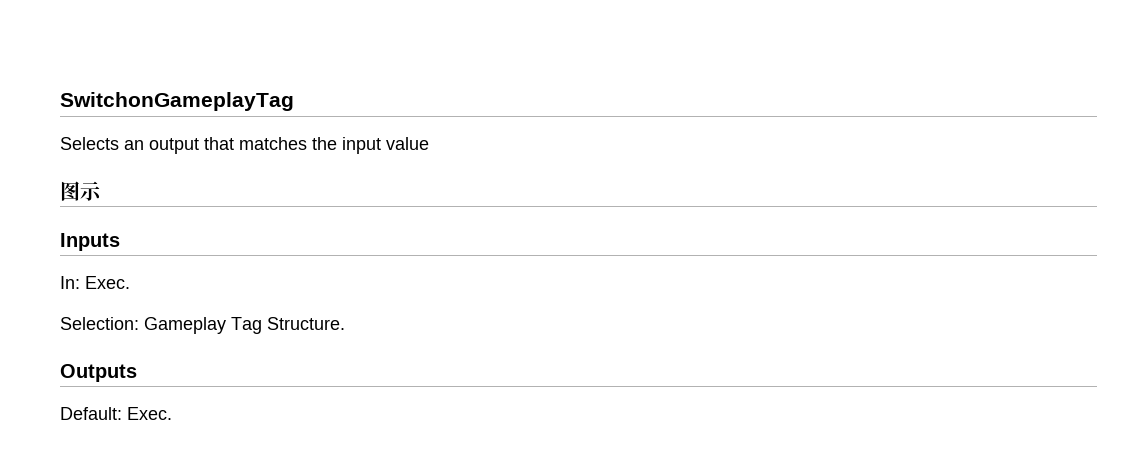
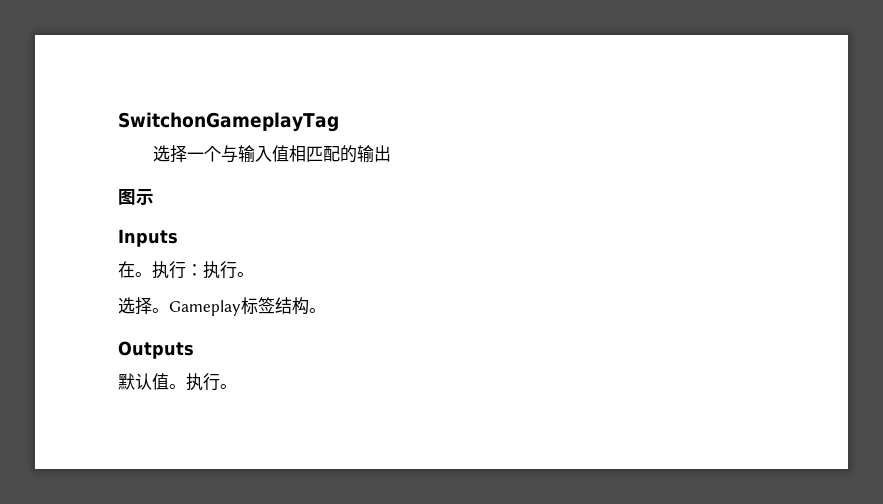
- Selects an output that matches the input value
+ 选择一个与输入值相匹配的输出
  图示
  Inputs
- In: Exec.
- Selection: Gameplay Tag Structure.
+ 在。执行：执行。
+ 选择。Gameplay标签结构。
  Outputs
- Default: Exec.
+ 默认值。执行。

